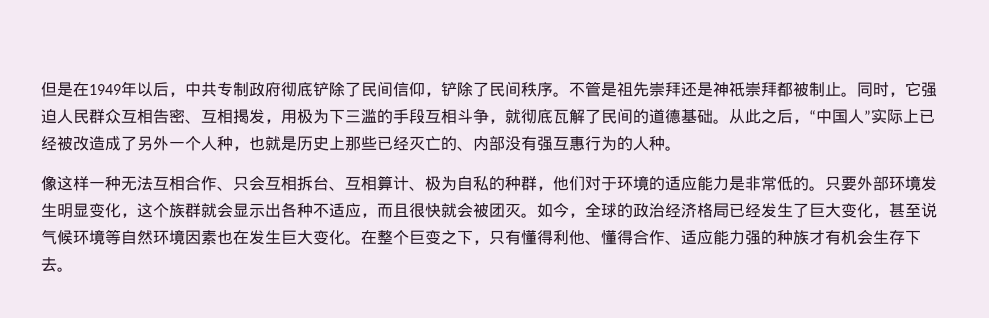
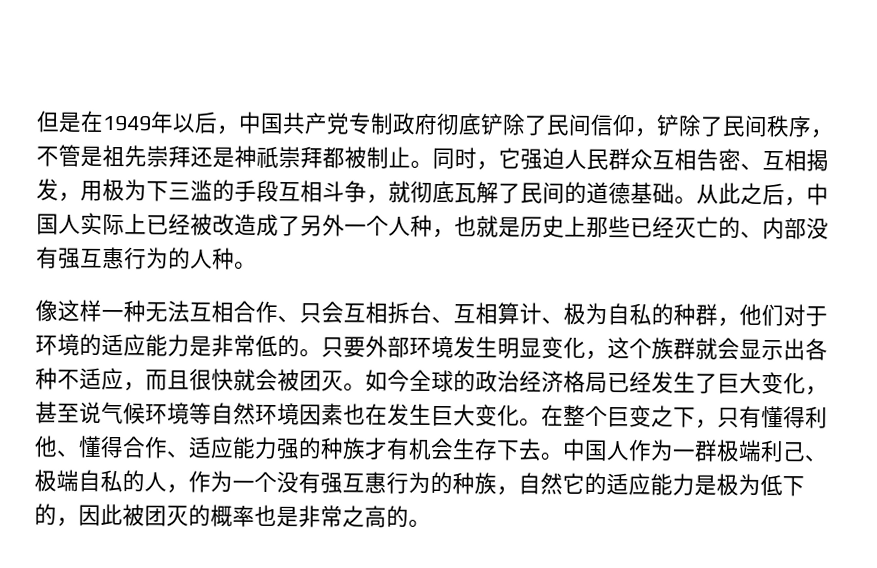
- 但是在1949年以后，中共专制政府彻底铲除了民间信仰，铲除了民间秩序。不管是祖先崇拜还是神祇崇拜都被制止。
+ 但是在1949年以后，中国共产党专制政府彻底铲除了民间信仰，铲除了民间秩序，不管是祖先崇拜还是神祇崇拜都被制止。
- 从此之后，“中国人”实际上已经被改造成了另外一个人种，也就是历史上那些已经灭亡的、内部没有强互惠行为的人种。
+ 从此之后，中国人实际上已经被改造成了另外一个人种，也就是历史上那些已经灭亡的、内部没有强互惠行为的人种。
- 如今，全球的政治经济格局已经发生了巨大变化，甚至说气候环境等自然环境因素也在发生巨大变化。
+ 如今全球的政治经济格局已经发生了巨大变化，甚至说气候环境等自然环境因素也在发生巨大变化。
+ 中国人作为一群极端利己、极端自私的人，作为一个没有强互惠行为的种族，自然它的适应能力是极为低下的，因此被团灭的概率也是非常之高的。

